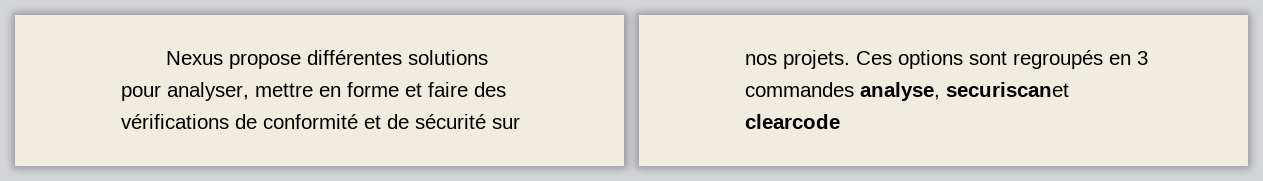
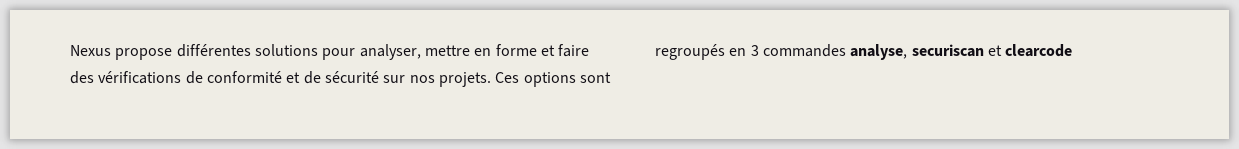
- Ces options sont regroupés en 3 commandes analyse, securiscanet clearcode
+ Ces options sont regroupés en 3 commandes analyse, securiscan et clearcode

